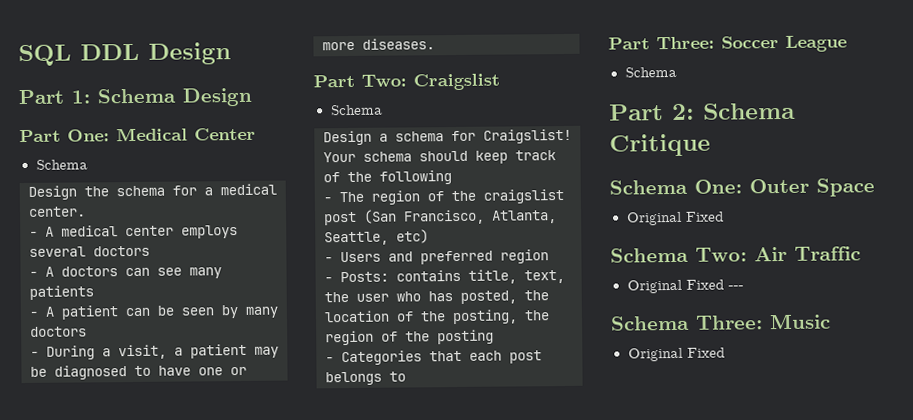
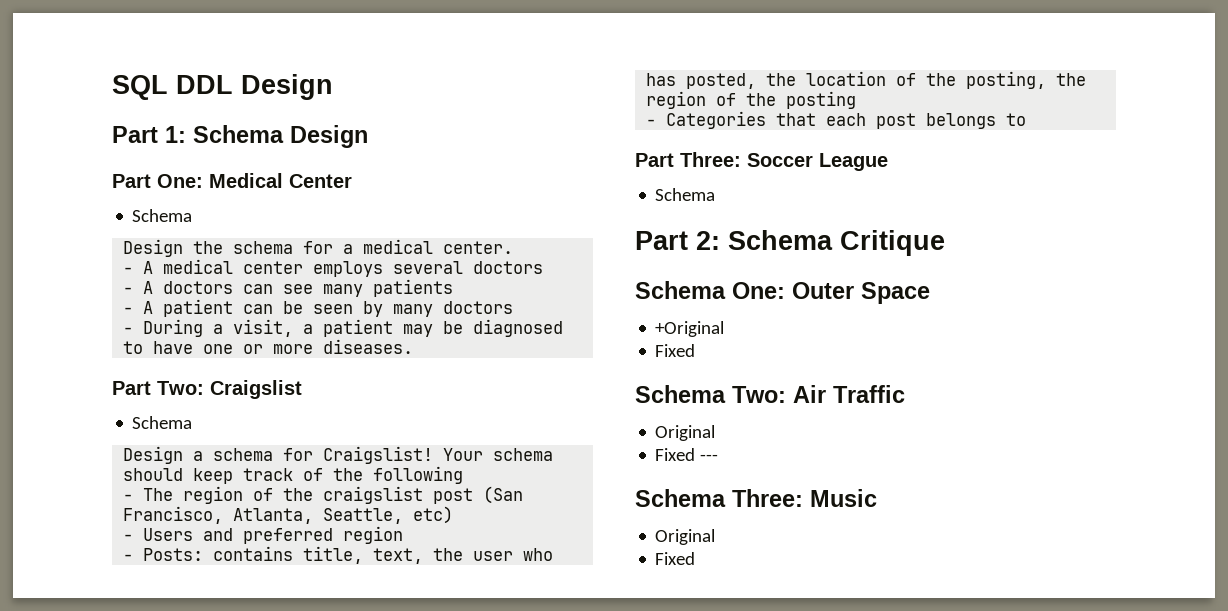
  Schema One: Outer Space
- Original Fixed
+ +Original
+ Fixed
  Schema Two: Air Traffic
- Original Fixed ---
+ Original
+ Fixed ---
  Schema Three: Music
- Original Fixed
+ Original
+ Fixed

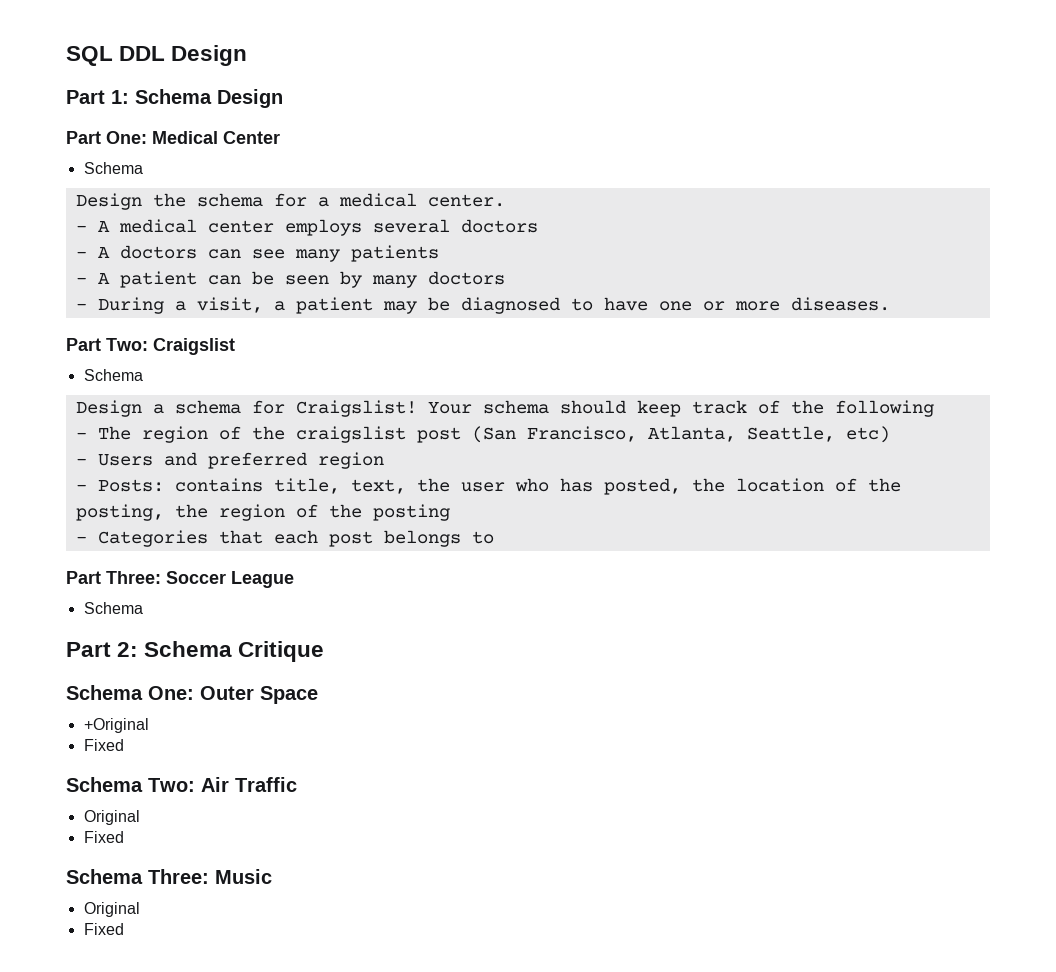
  Schema Two: Air Traffic
  Original
- Fixed ---
+ Fixed

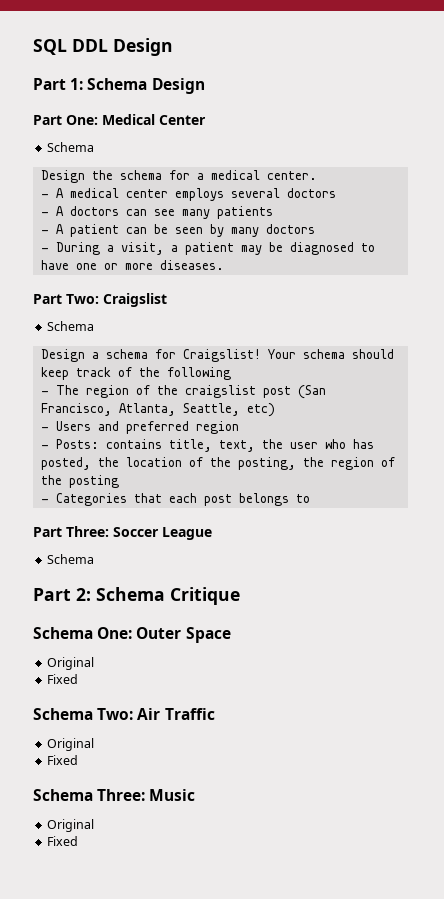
  Schema One: Outer Space
- +Original
+ Original

